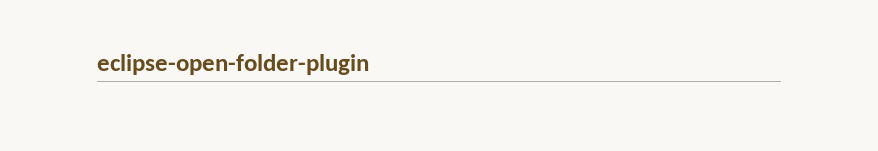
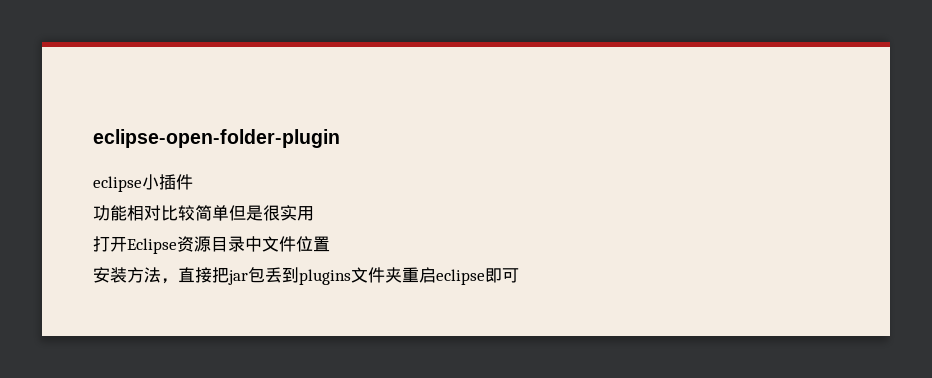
+ eclipse小插件
+ 功能相对比较简单但是很实用
+ 打开Eclipse资源目录中文件位置
+ 安装方法，直接把jar包丢到plugins文件夹重启eclipse即可

